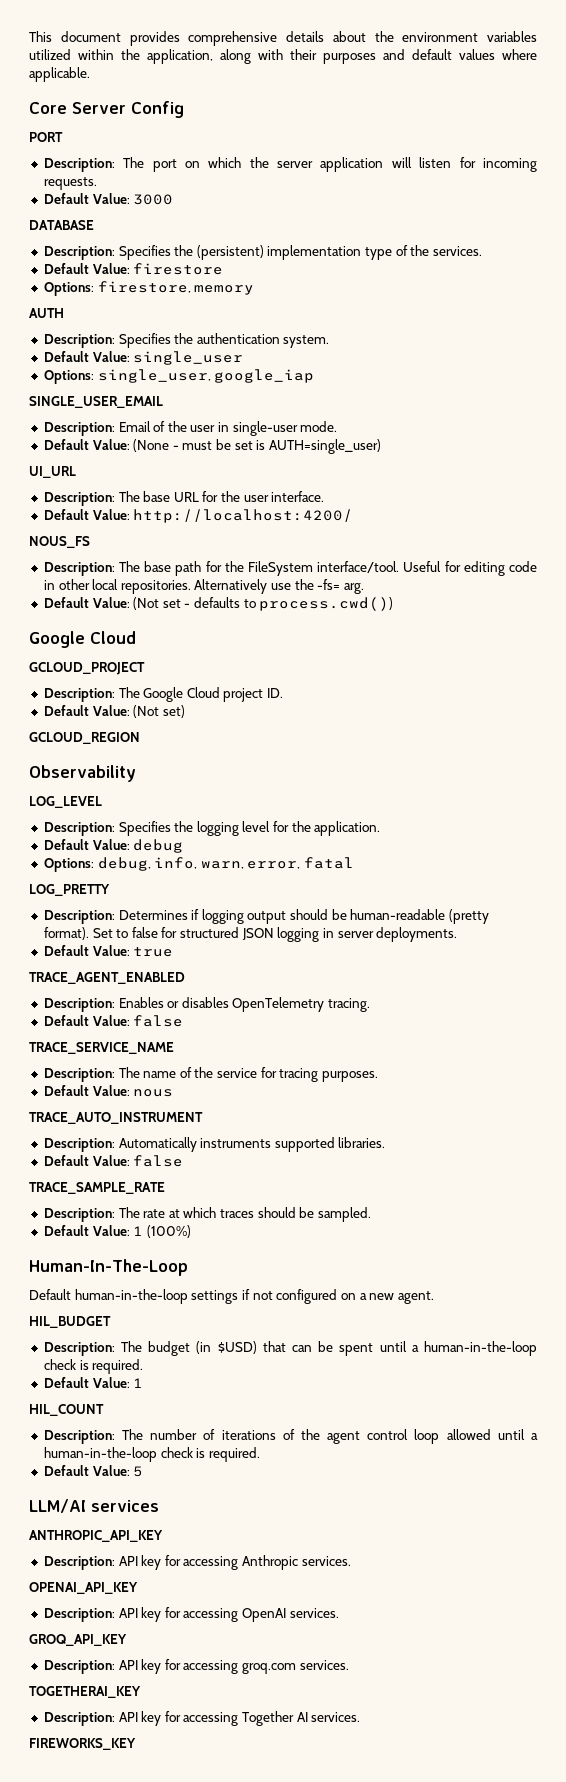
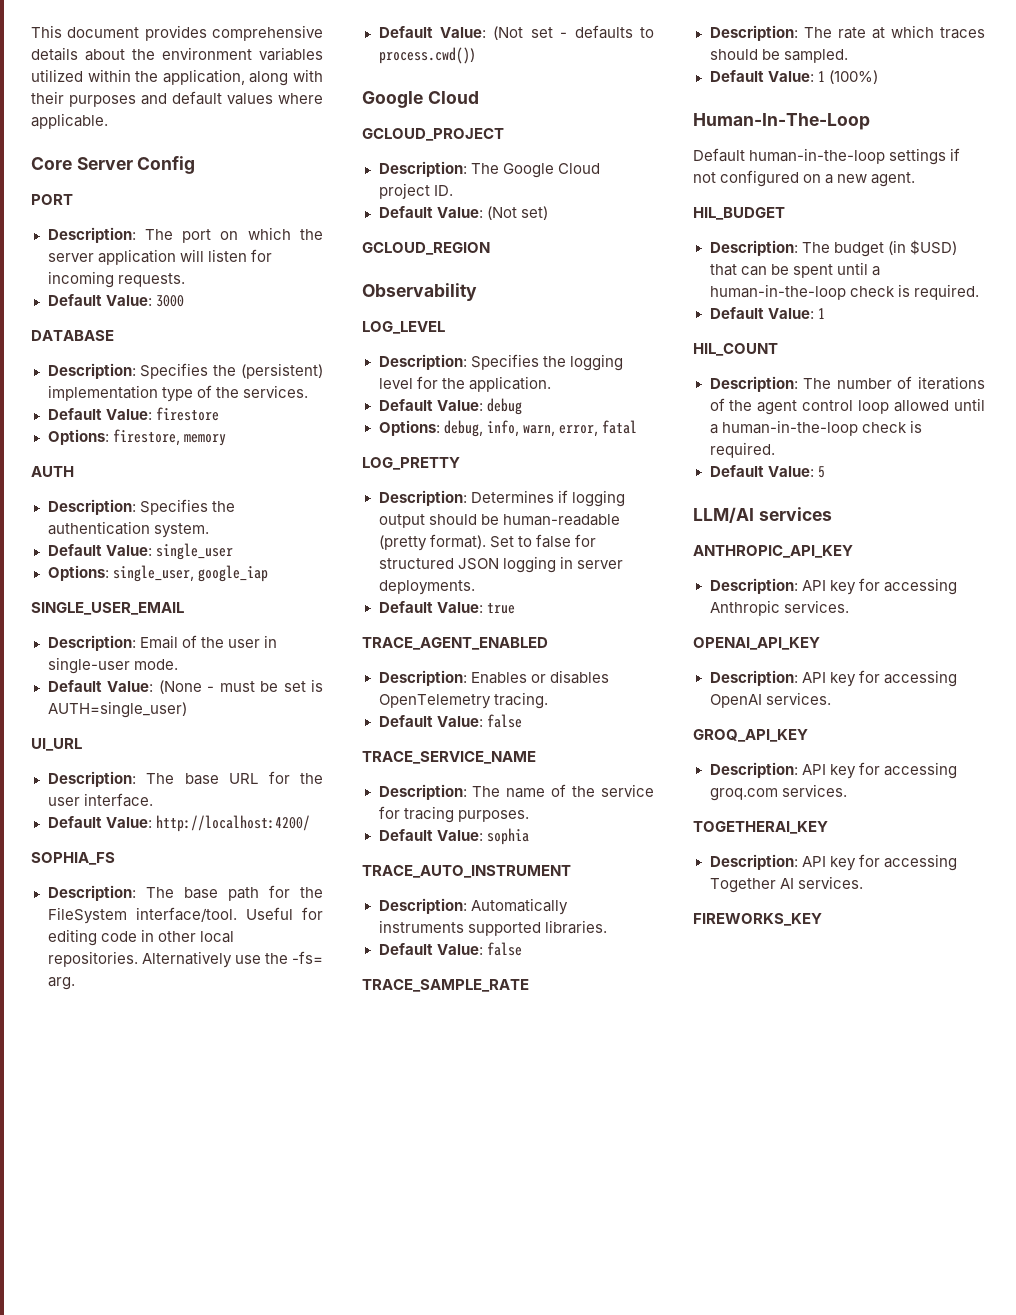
- NOUS_FS
+ SOPHIA_FS
- Default Value: nous
+ Default Value: sophia

